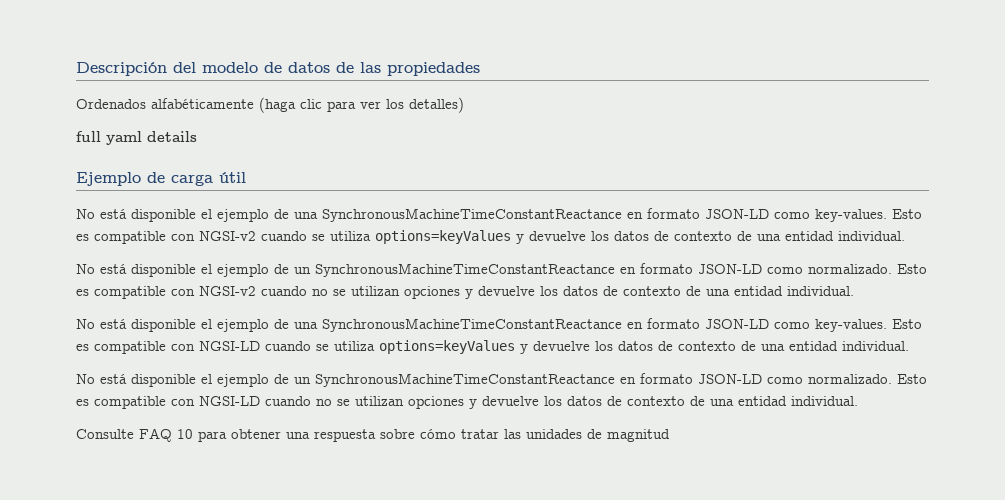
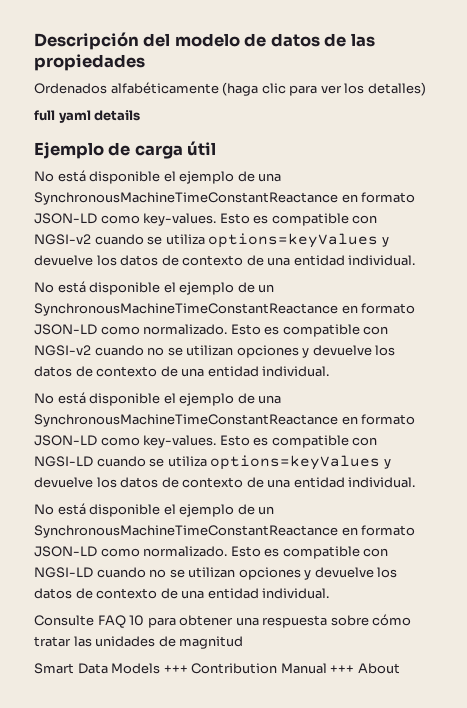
+ Smart Data Models +++ Contribution Manual +++ About

